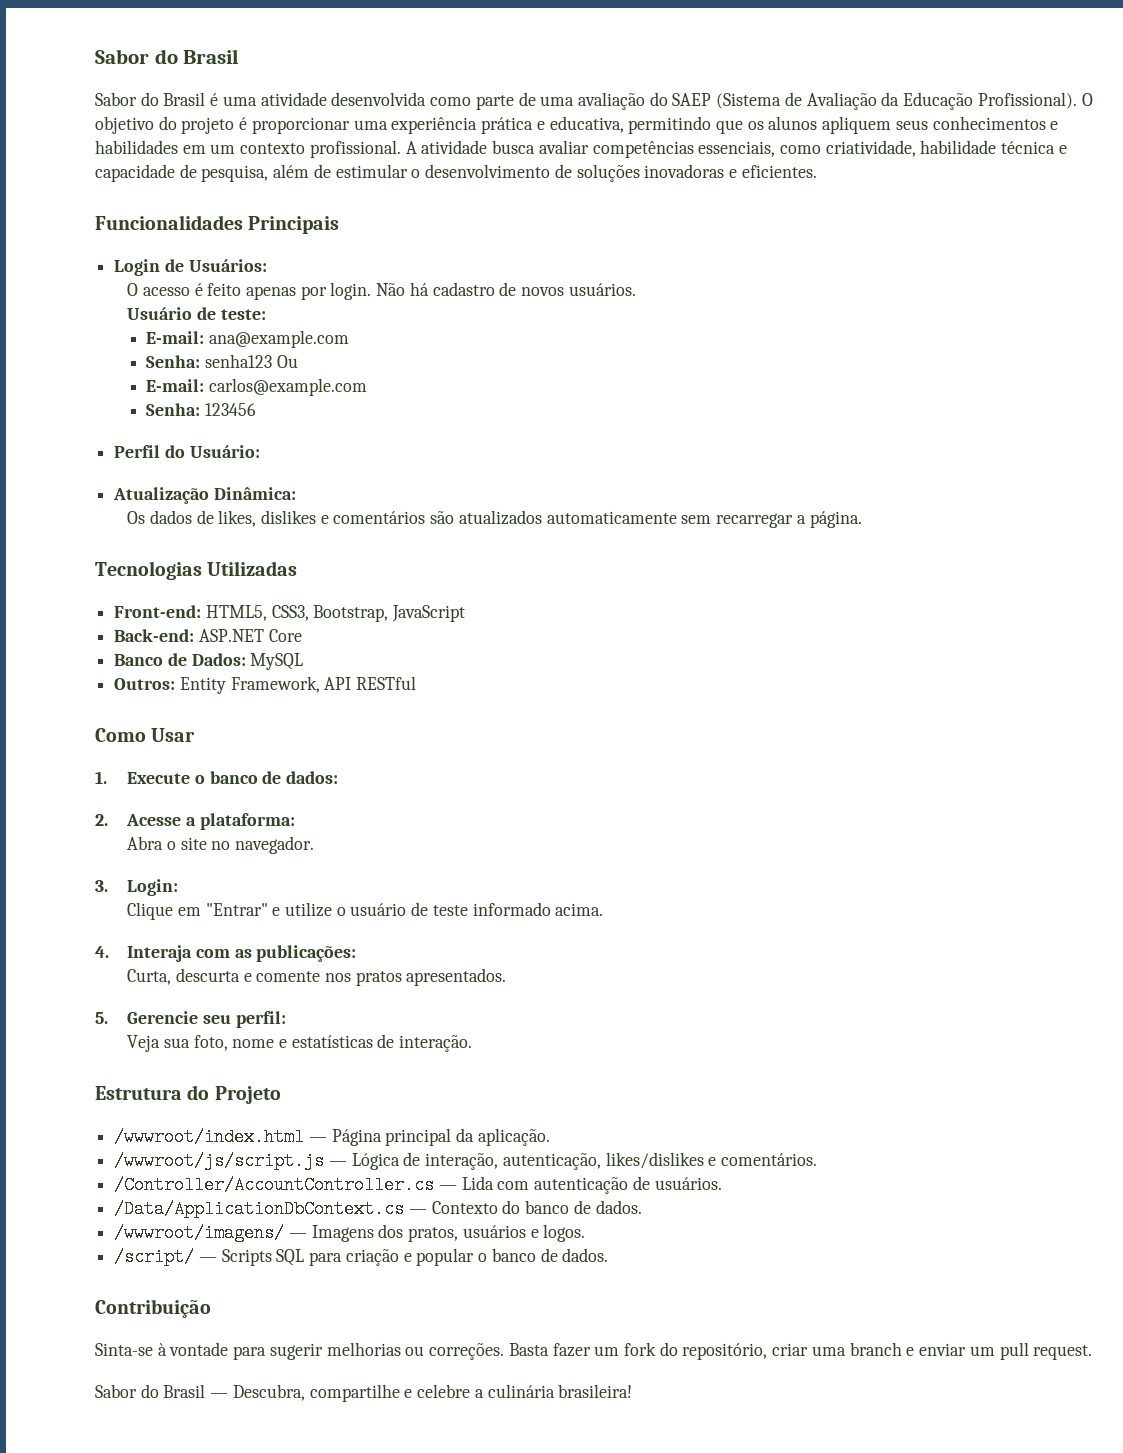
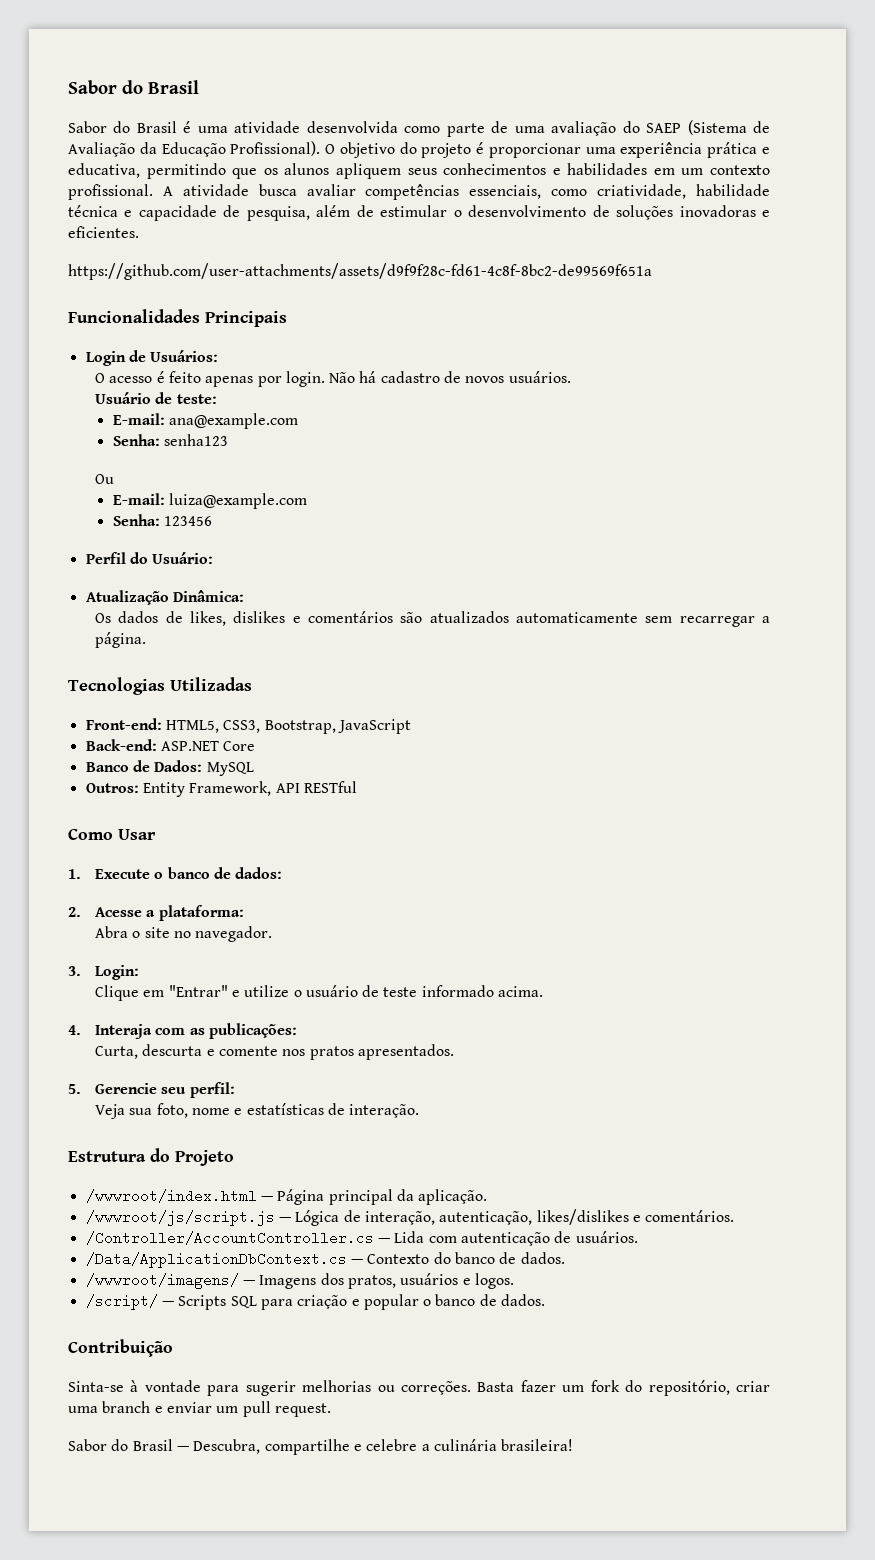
+ https://github.com/user-attachments/assets/d9f9f28c-fd61-4c8f-8bc2-de99569f651a
- Senha: senha123 Ou
+ Senha: senha123
+ Ou
- E-mail: carlos@example.com
+ E-mail: luiza@example.com

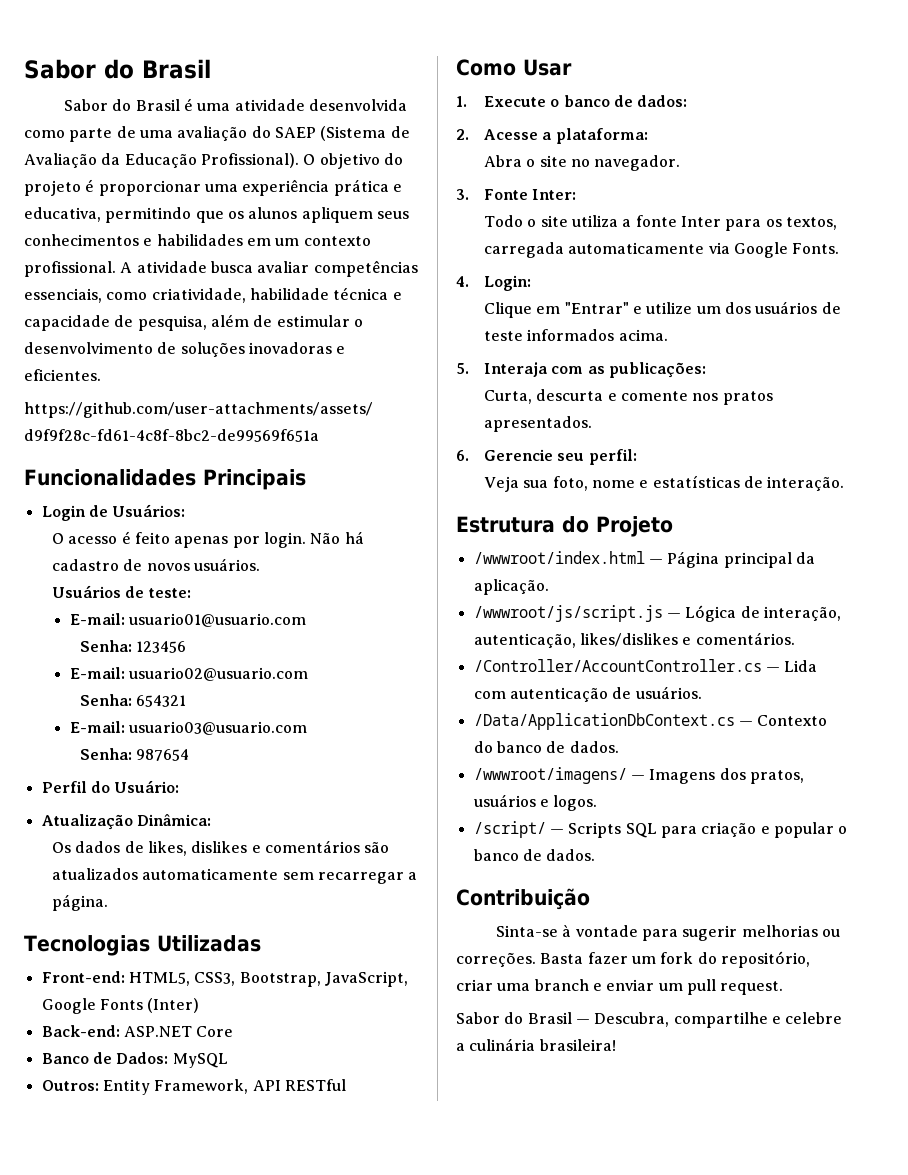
- Usuário de teste:
+ Usuários de teste:
- E-mail: ana@example.com
- Senha: senha123
- Ou
- E-mail: luiza@example.com
+ E-mail: usuario01@usuario.com
  Senha: 123456
+ E-mail: usuario02@usuario.com
+ Senha: 654321
+ E-mail: usuario03@usuario.com
+ Senha: 987654
- Front-end: HTML5, CSS3, Bootstrap, JavaScript
+ Front-end: HTML5, CSS3, Bootstrap, JavaScript, Google Fonts (Inter)
- 3. Login:
+ 3. Fonte Inter:
+ Todo o site utiliza a fonte Inter para os textos, carregada automaticamente via Google Fonts.
+ 4. Login:
- Clique em "Entrar" e utilize o usuário de teste informado acima.
+ Clique em "Entrar" e utilize um dos usuários de teste informados acima.
- 4. Interaja com as publicações:
+ 5. Interaja com as publicações:
- 5. Gerencie seu perfil:
+ 6. Gerencie seu perfil:

